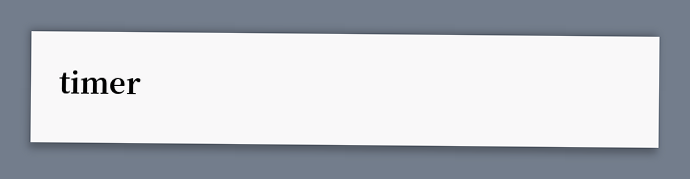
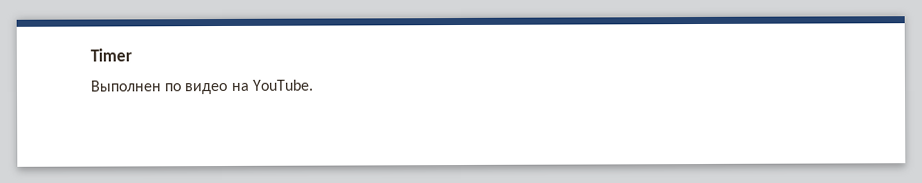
- timer
+ Timer
+ Выполнен по видео на YouTube.

